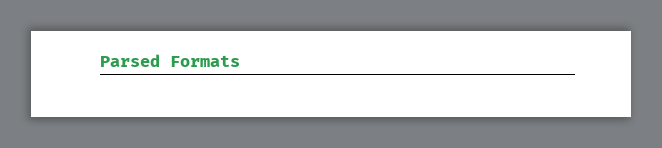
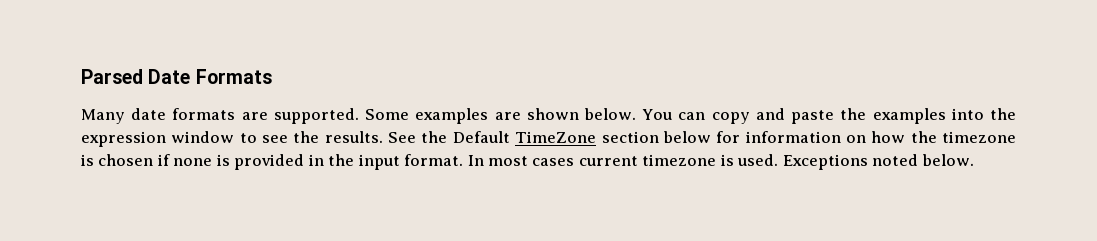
- Parsed Formats
+ Parsed Date Formats
+ Many date formats are supported. Some examples are shown below. You can copy and paste the examples into the expression window to see the results. See the Default TimeZone section below for information on how the timezone is chosen if none is provided in the input format. In most cases current timezone is used. Exceptions noted below.

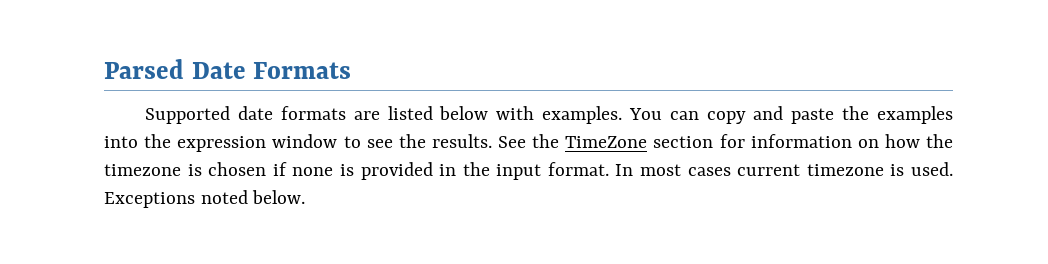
- Many date formats are supported. Some examples are shown below.
+ Supported date formats are listed below with examples.
- See the Default TimeZone section below for information on how the timezone is chosen if none is provided in the input format.
+ See the TimeZone section for information on how the timezone is chosen if none is provided in the input format.

